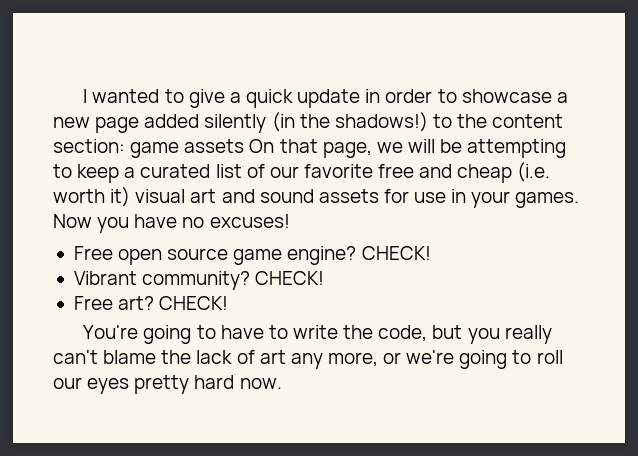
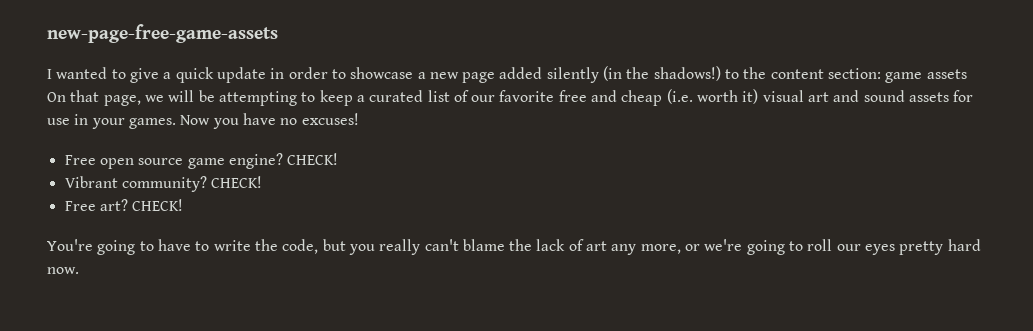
+ new-page-free-game-assets

